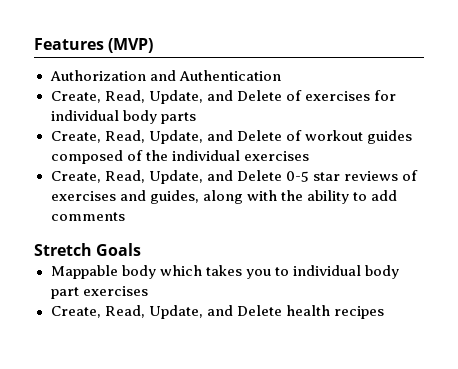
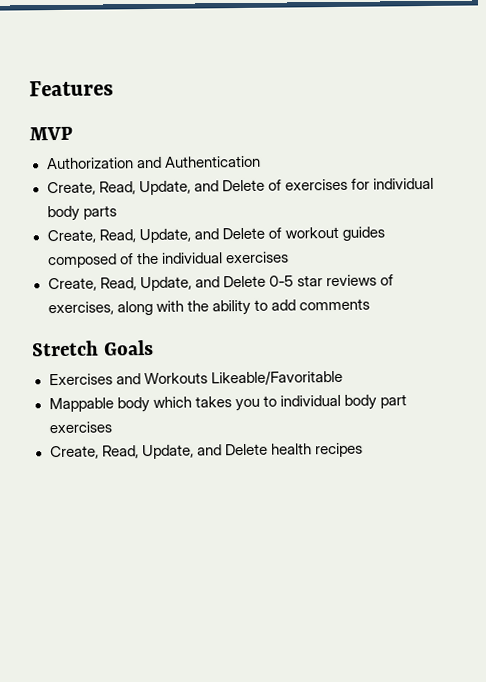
- Features (MVP)
+ Features
+ MVP
- Create, Read, Update, and Delete 0-5 star reviews of exercises and guides, along with the ability to add comments
+ Create, Read, Update, and Delete 0-5 star reviews of exercises, along with the ability to add comments
+ Exercises and Workouts Likeable/Favoritable

